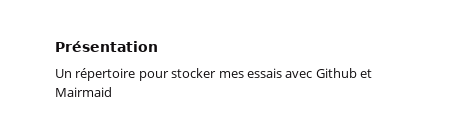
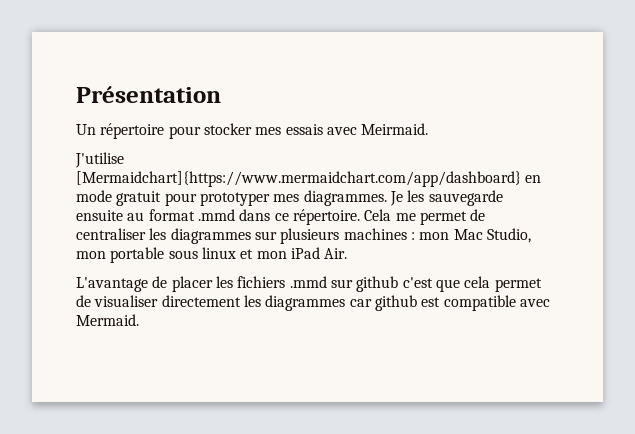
- Un répertoire pour stocker mes essais avec Github et Mairmaid
+ Un répertoire pour stocker mes essais avec Meirmaid.
+ J'utilise [Mermaidchart]{https://www.mermaidchart.com/app/dashboard} en mode gratuit pour prototyper mes diagrammes. Je les sauvegarde ensuite au format .mmd dans ce répertoire. Cela me permet de centraliser les diagrammes sur plusieurs machines : mon Mac Studio, mon portable sous linux et mon iPad Air.
+ L'avantage de placer les fichiers .mmd sur github c'est que cela permet de visualiser directement les diagrammes car github est compatible avec Mermaid.

